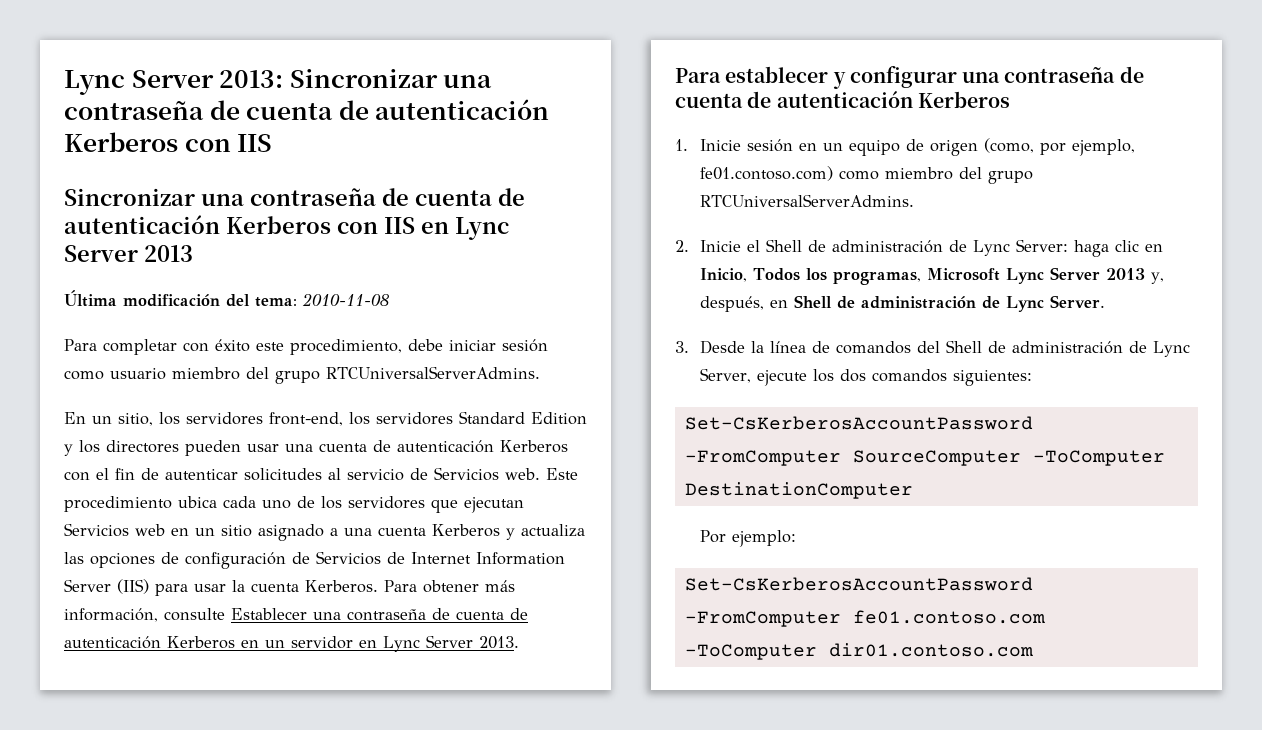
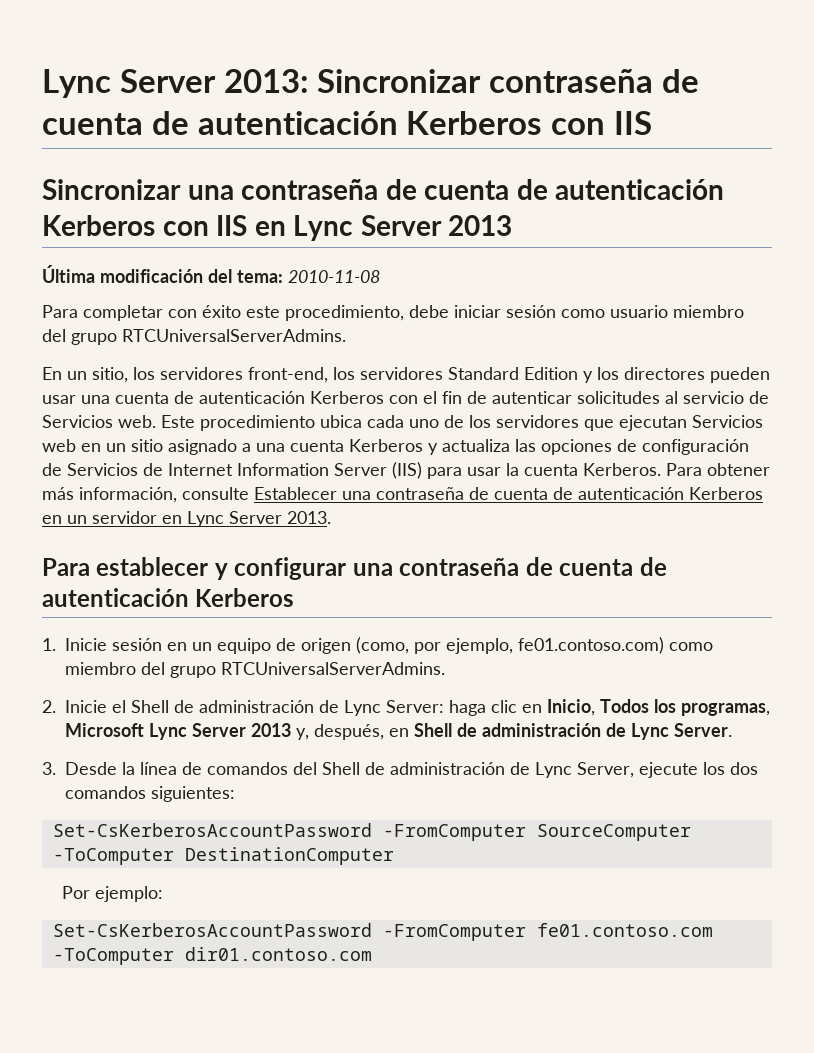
- Lync Server 2013: Sincronizar una contraseña de cuenta de autenticación Kerberos con IIS
+ Lync Server 2013: Sincronizar contraseña de cuenta de autenticación Kerberos con IIS

